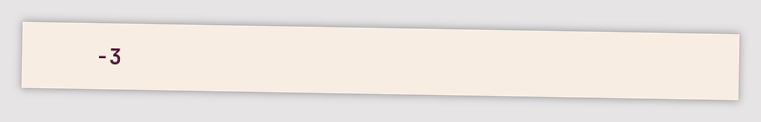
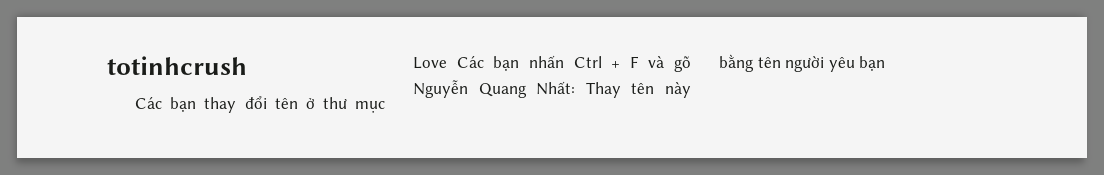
- -3
+ totinhcrush
+ Các bạn thay đổi tên ở thư mục Love Các bạn nhấn Ctrl + F và gõ Nguyễn Quang Nhất: Thay tên này bằng tên người yêu bạn

